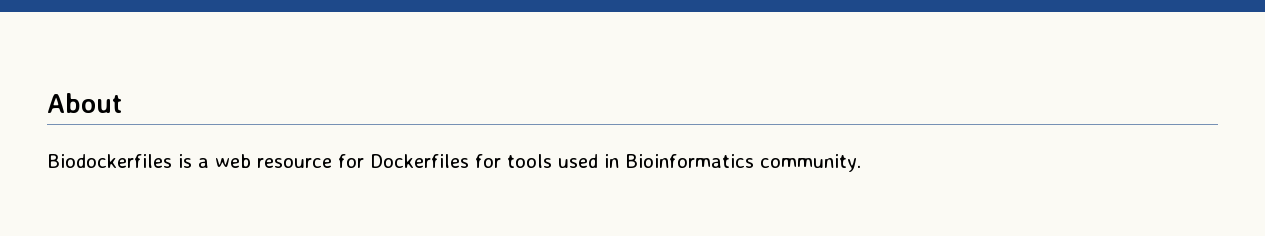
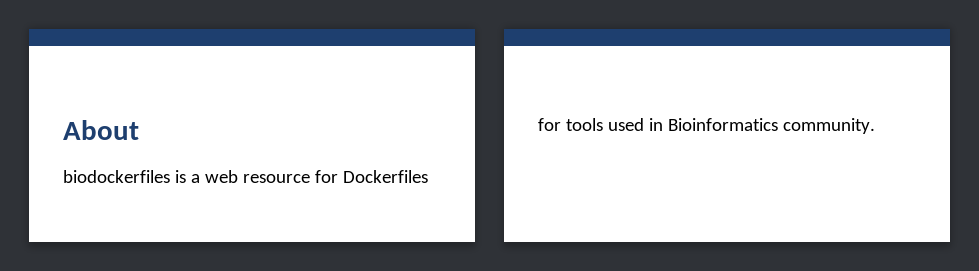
- Biodockerfiles is a web resource for Dockerfiles for tools used in Bioinformatics community.
+ biodockerfiles is a web resource for Dockerfiles for tools used in Bioinformatics community.

